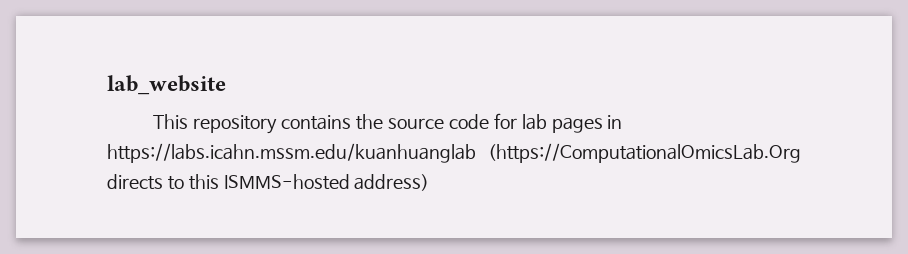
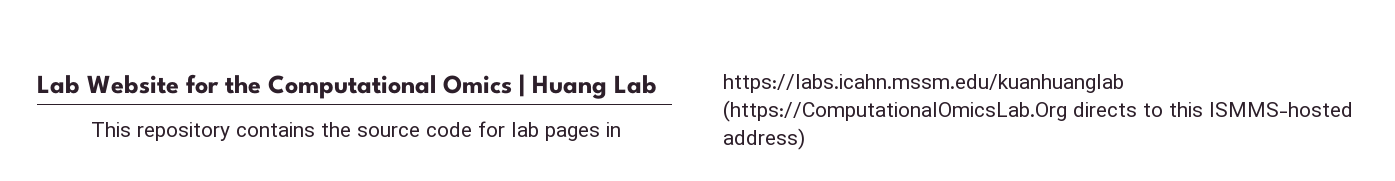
- lab_website
+ Lab Website for the Computational Omics | Huang Lab

